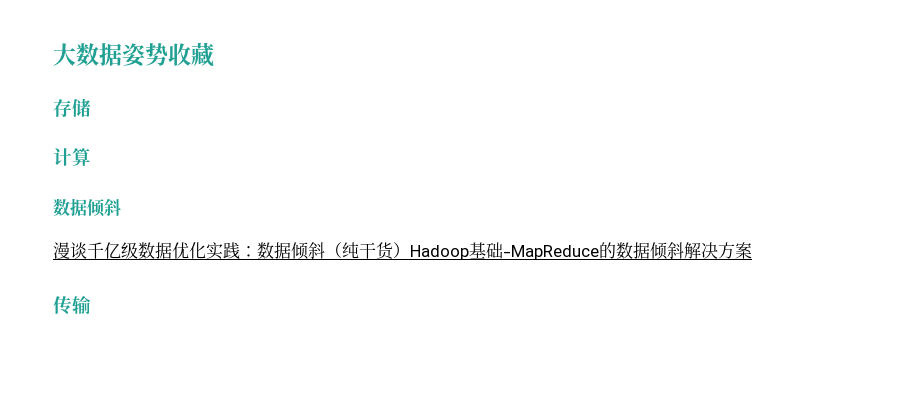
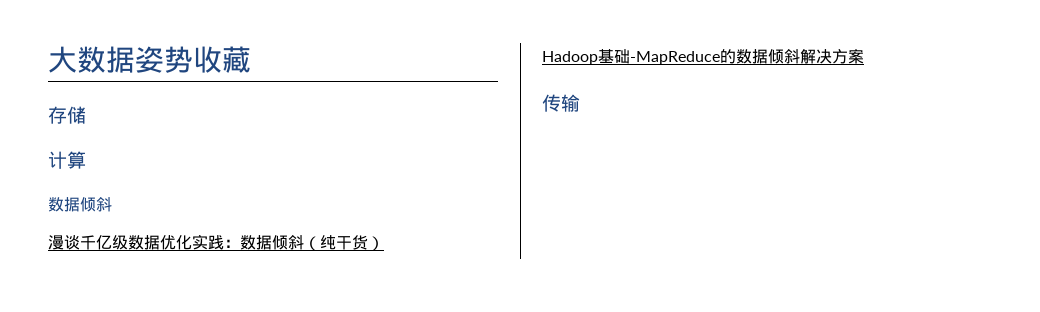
- 漫谈千亿级数据优化实践：数据倾斜（纯干货）Hadoop基础-MapReduce的数据倾斜解决方案
+ 漫谈千亿级数据优化实践：数据倾斜（纯干货）
+ Hadoop基础-MapReduce的数据倾斜解决方案

